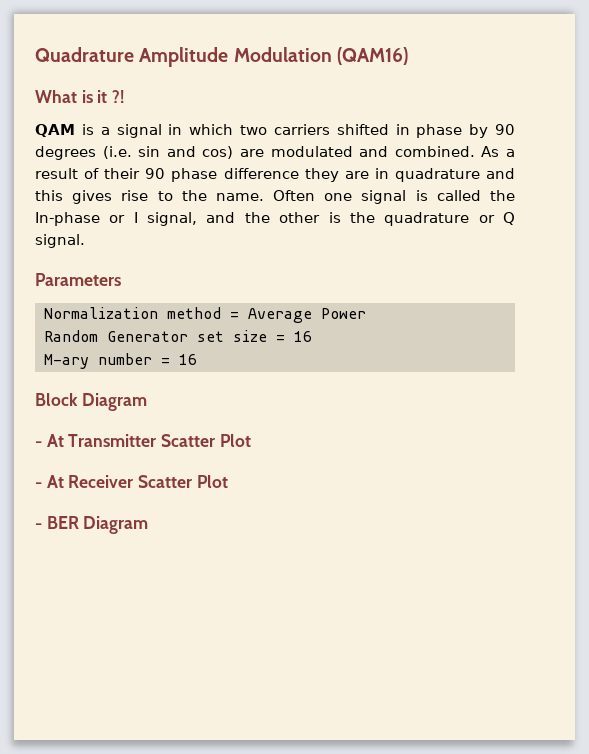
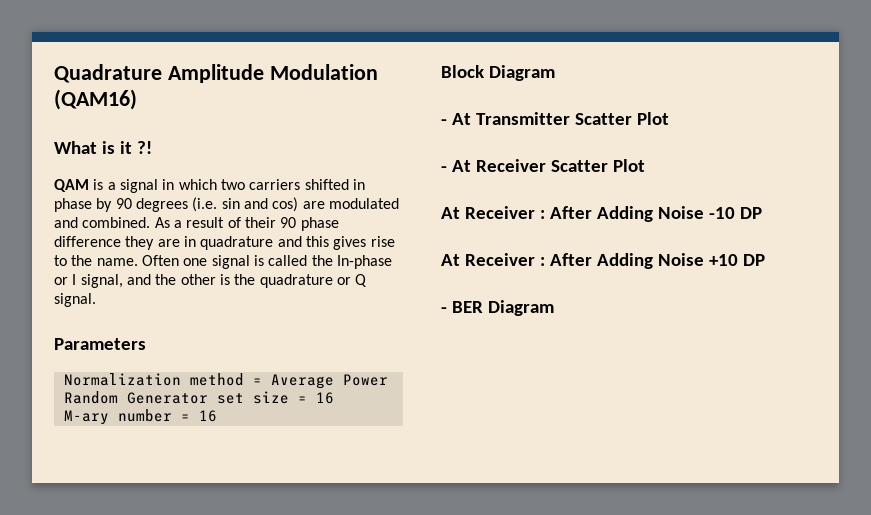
+ At Receiver : After Adding Noise -10 DP
+ At Receiver : After Adding Noise +10 DP

